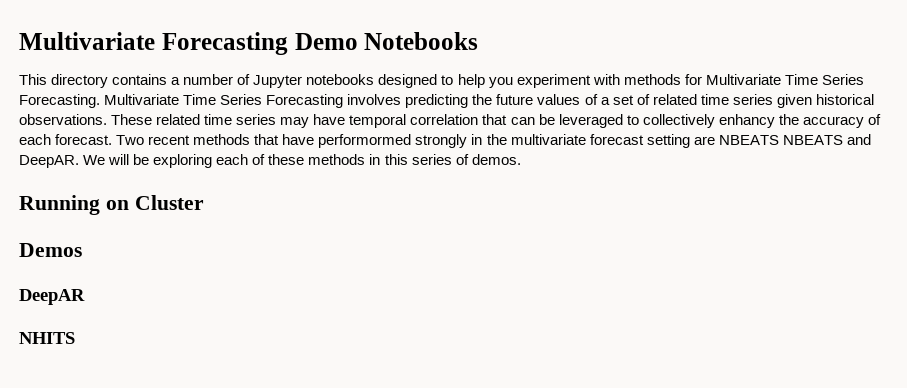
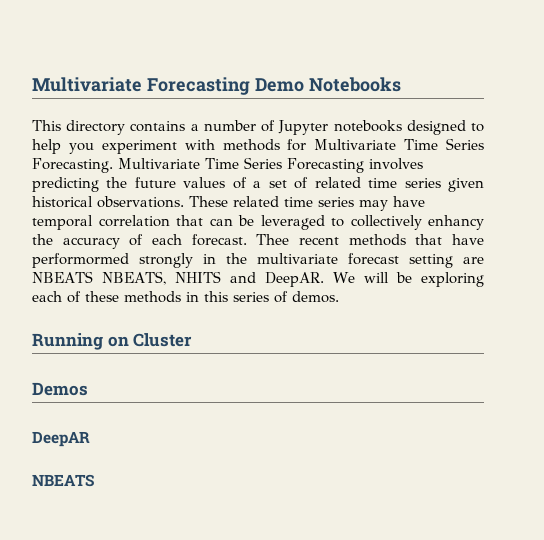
- Two recent methods that have performormed strongly in the multivariate forecast setting are NBEATS NBEATS and DeepAR.
+ Thee recent methods that have performormed strongly in the multivariate forecast setting are NBEATS NBEATS, NHITS and DeepAR.
  DeepAR
- NHITS
+ NBEATS

